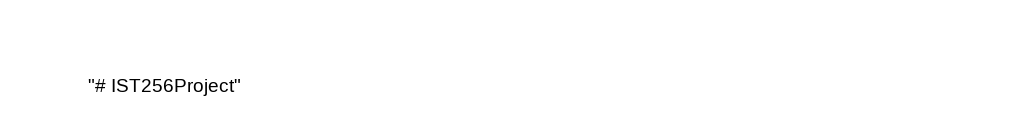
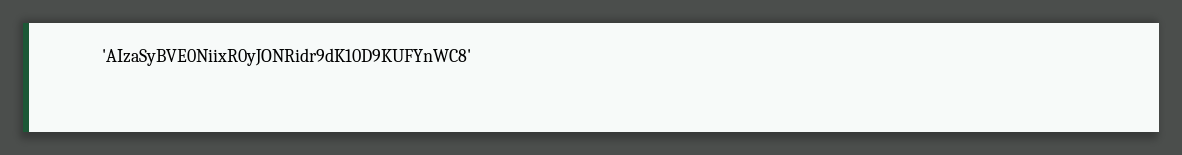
- "# IST256Project"
+ 'AIzaSyBVE0NiixR0yJONRidr9dK10D9KUFYnWC8'

